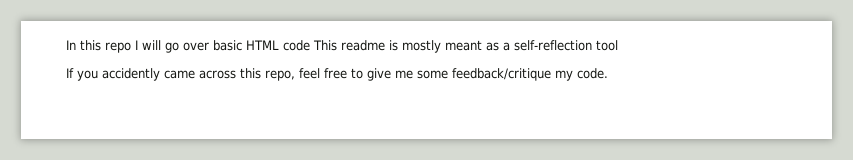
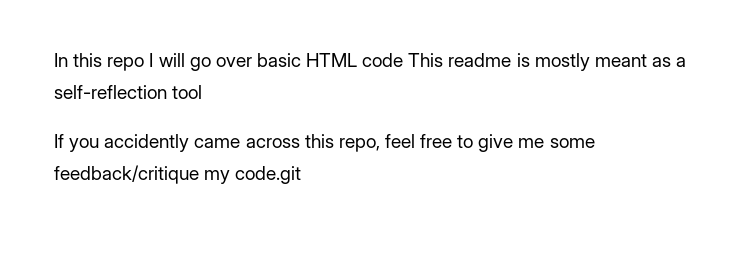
- If you accidently came across this repo, feel free to give me some feedback/critique my code.
+ If you accidently came across this repo, feel free to give me some feedback/critique my code.git

